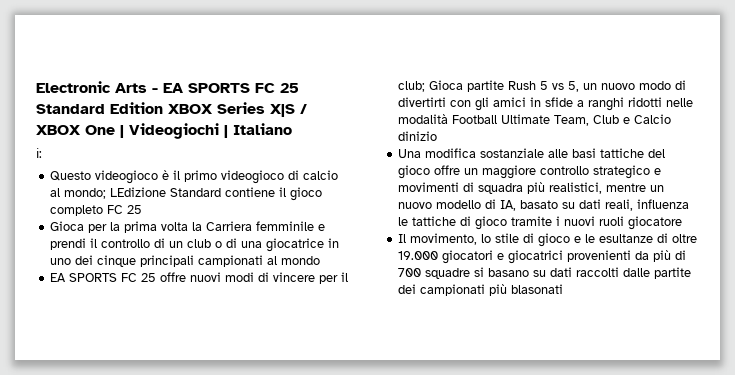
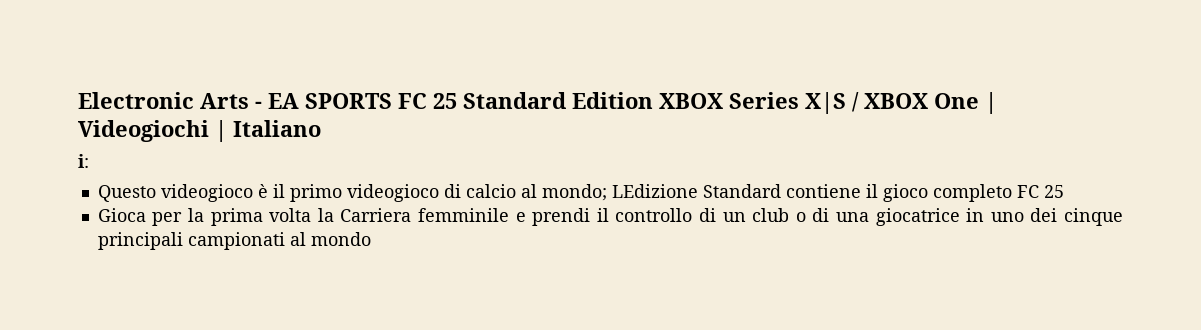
- EA SPORTS FC 25 offre nuovi modi di vincere per il club; Gioca partite Rush 5 vs 5, un nuovo modo di divertirti con gli amici in sfide a ranghi ridotti nelle modalità Football Ultimate Team, Club e Calcio dinizio
- Una modifica sostanziale alle basi tattiche del gioco offre un maggiore controllo strategico e movimenti di squadra più realistici, mentre un nuovo modello di IA, basato su dati reali, influenza le tattiche di gioco tramite i nuovi ruoli giocatore
- Il movimento, lo stile di gioco e le esultanze di oltre 19.000 giocatori e giocatrici provenienti da più di 700 squadre si basano su dati raccolti dalle partite dei campionati più blasonati

